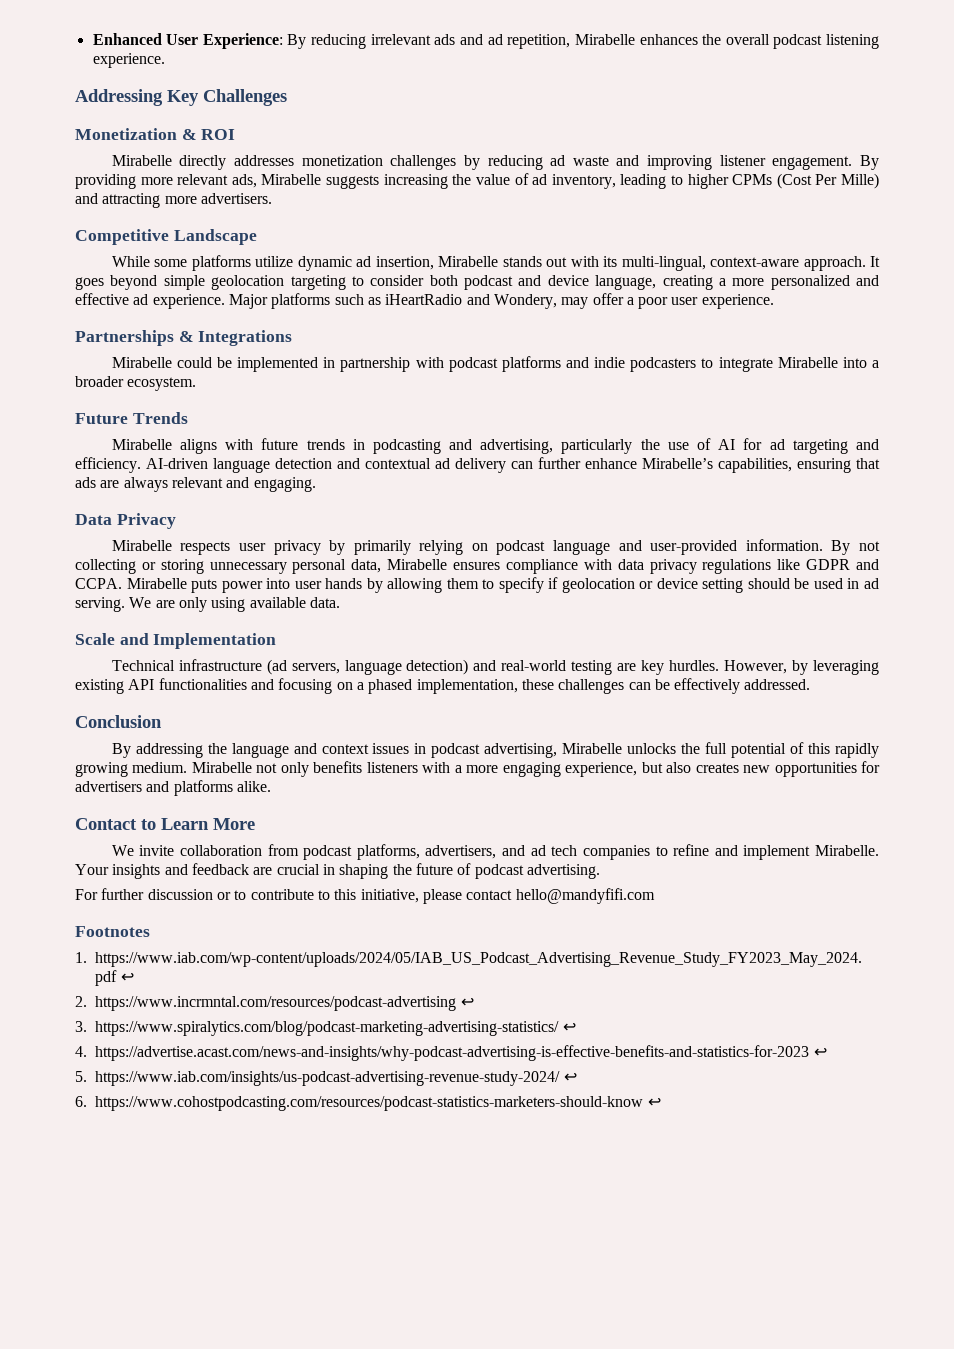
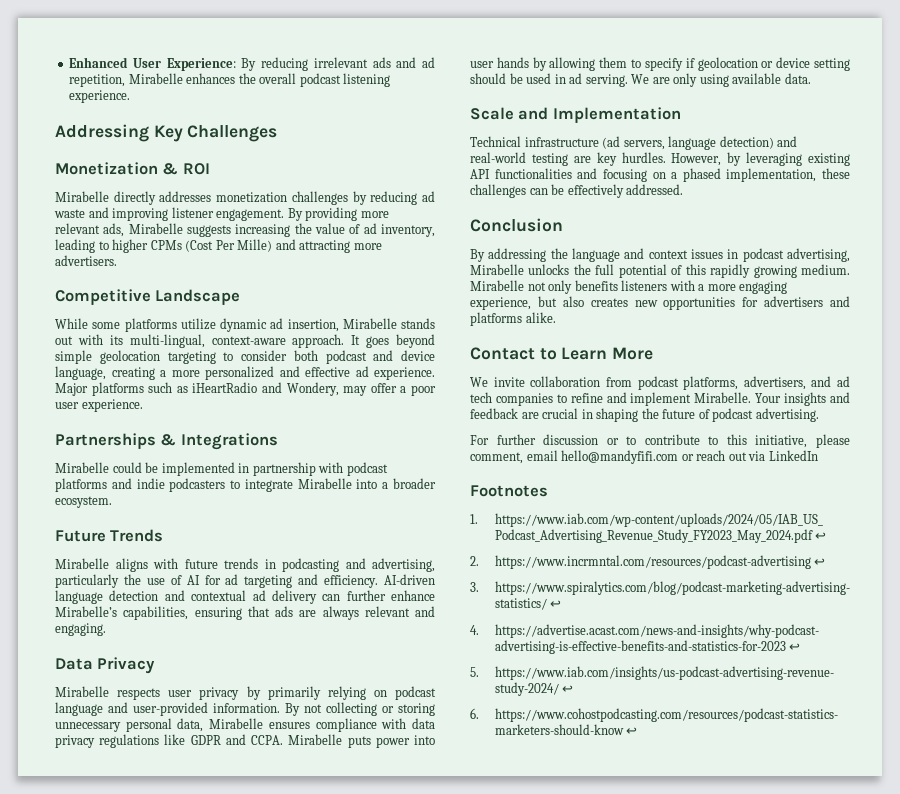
- For further discussion or to contribute to this initiative, please contact hello@mandyfifi.com
+ For further discussion or to contribute to this initiative, please comment, email hello@mandyfifi.com or reach out via LinkedIn

